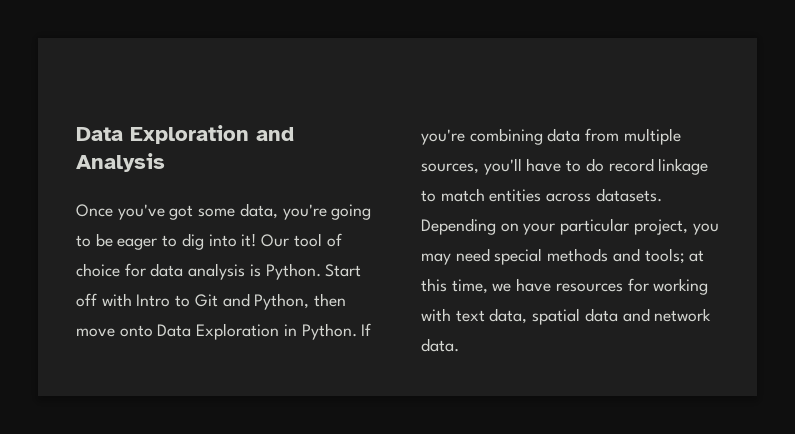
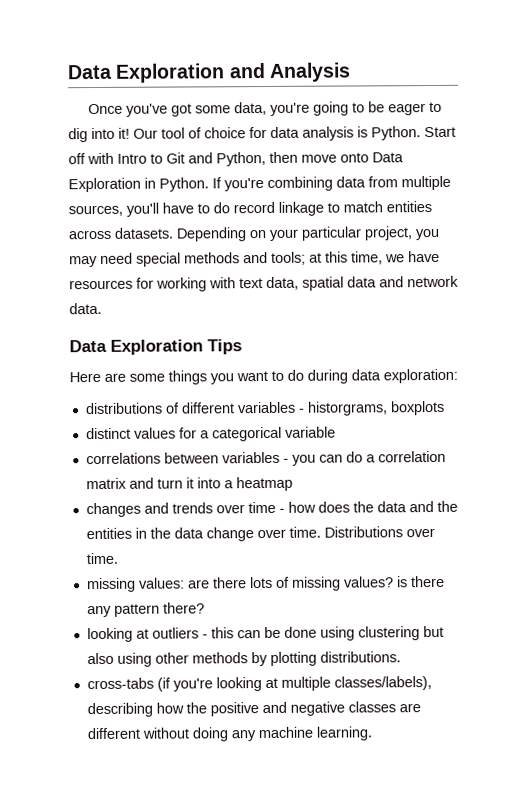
+ Data Exploration Tips
+ Here are some things you want to do during data exploration:
+ distributions of different variables - historgrams, boxplots
+ distinct values for a categorical variable
+ correlations between variables - you can do a correlation matrix and turn it into a heatmap
+ changes and trends over time - how does the data and the entities in the data change over time. Distributions over time.
+ missing values: are there lots of missing values? is there any pattern there?
+ looking at outliers - this can be done using clustering but also using other methods by plotting distributions.
+ cross-tabs (if you're looking at multiple classes/labels), describing how the positive and negative classes are different without doing any machine learning.

